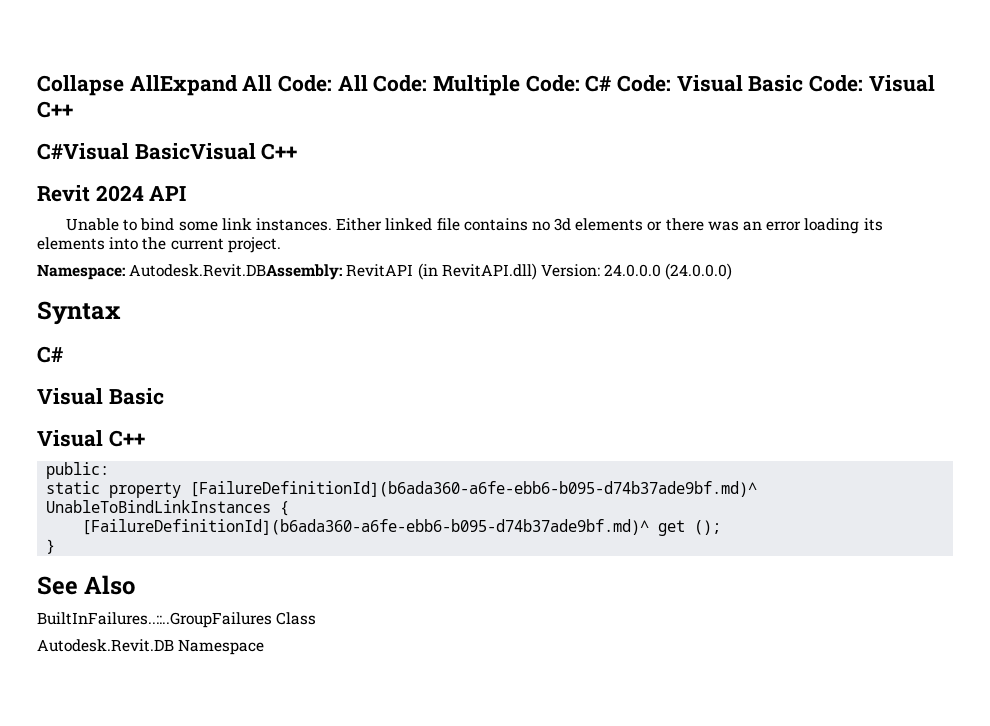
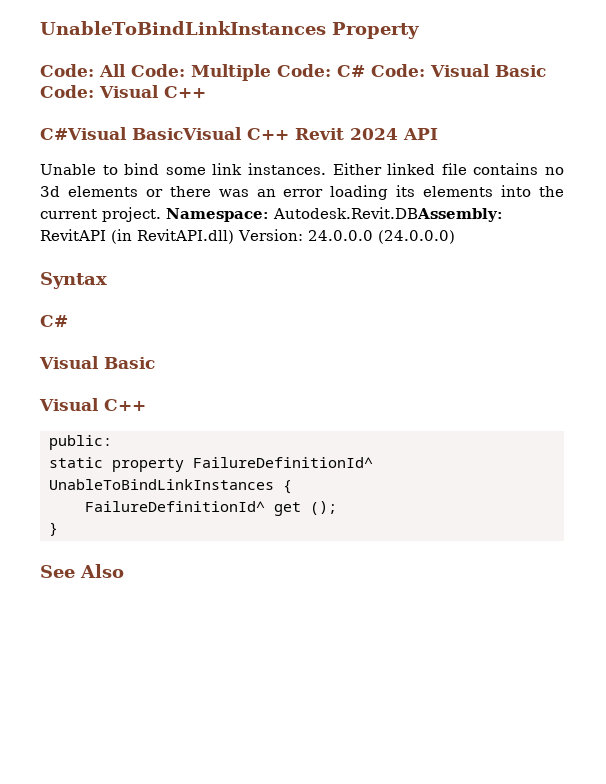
- Collapse AllExpand All Code: All Code: Multiple Code: C# Code: Visual Basic Code: Visual C++
+ UnableToBindLinkInstances Property
+ Code: All Code: Multiple Code: C# Code: Visual Basic Code: Visual C++
- C#Visual BasicVisual C++
- Revit 2024 API
+ C#Visual BasicVisual C++ Revit 2024 API
- Either linked file contains no 3d elements or there was an error loading its elements into the current project.
- Namespace: Autodesk.Revit.DBAssembly: RevitAPI (in RevitAPI.dll) Version: 24.0.0.0 (24.0.0.0)
+ Either linked file contains no 3d elements or there was an error loading its elements into the current project. Namespace: Autodesk.Revit.DBAssembly: RevitAPI (in RevitAPI.dll) Version: 24.0.0.0 (24.0.0.0)
- static property [FailureDefinitionId](b6ada360-a6fe-ebb6-b095-d74b37ade9bf.md)^ UnableToBindLinkInstances {
+ static property FailureDefinitionId^ UnableToBindLinkInstances {
- [FailureDefinitionId](b6ada360-a6fe-ebb6-b095-d74b37ade9bf.md)^ get ();
+ FailureDefinitionId^ get ();
- BuiltInFailures..::..GroupFailures Class
- Autodesk.Revit.DB Namespace

